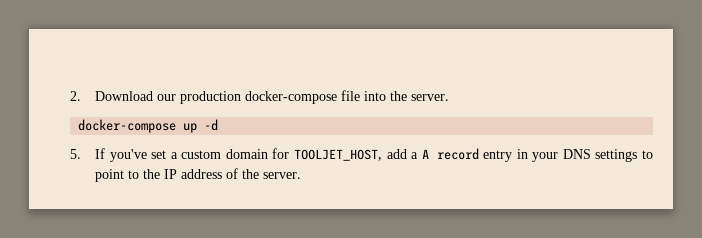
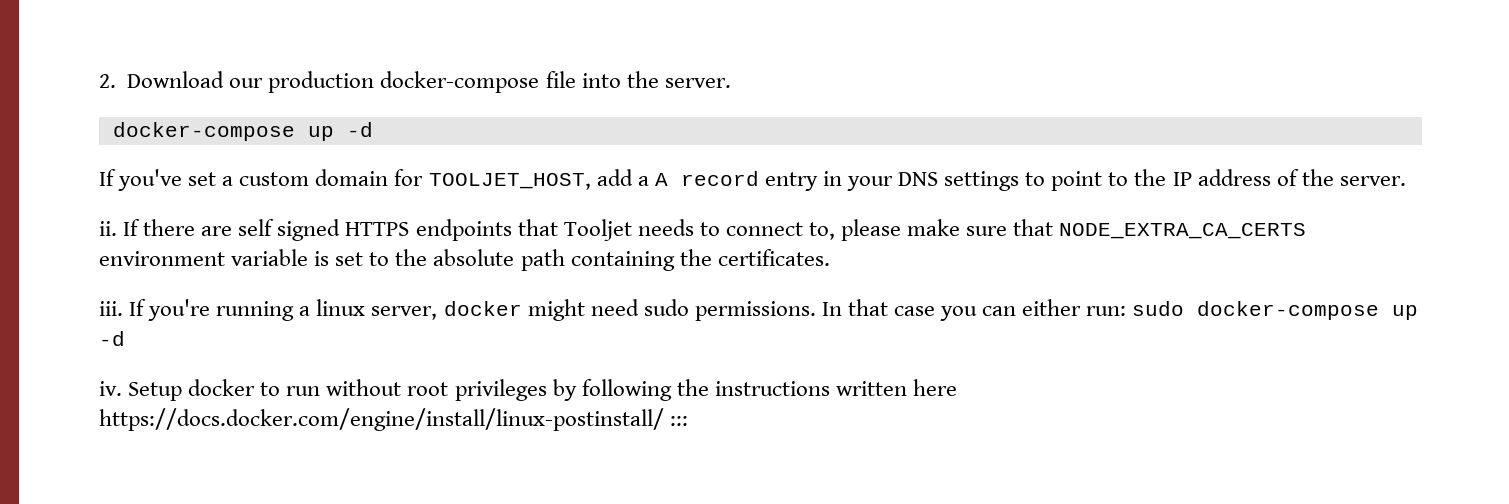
- 5. If you've set a custom domain for TOOLJET_HOST, add a A record entry in your DNS settings to point to the IP address of the server.
+ If you've set a custom domain for TOOLJET_HOST, add a A record entry in your DNS settings to point to the IP address of the server.
+ ii. If there are self signed HTTPS endpoints that Tooljet needs to connect to, please make sure that NODE_EXTRA_CA_CERTS environment variable is set to the absolute path containing the certificates.
+ iii. If you're running a linux server, docker might need sudo permissions. In that case you can either run: sudo docker-compose up -d
+ iv. Setup docker to run without root privileges by following the instructions written here https://docs.docker.com/engine/install/linux-postinstall/ :::

